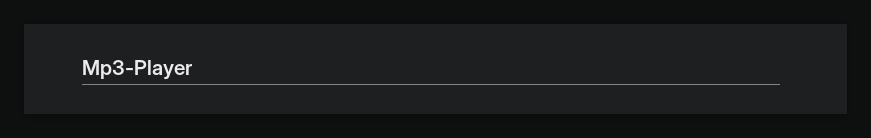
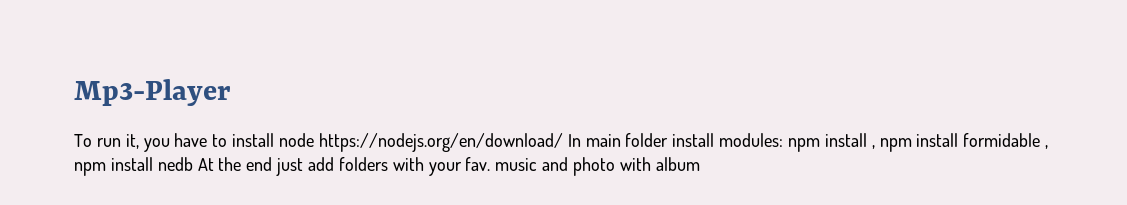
+ To run it, you have to install node https://nodejs.org/en/download/ In main folder install modules: npm install , npm install formidable , npm install nedb At the end just add folders with your fav. music and photo with album

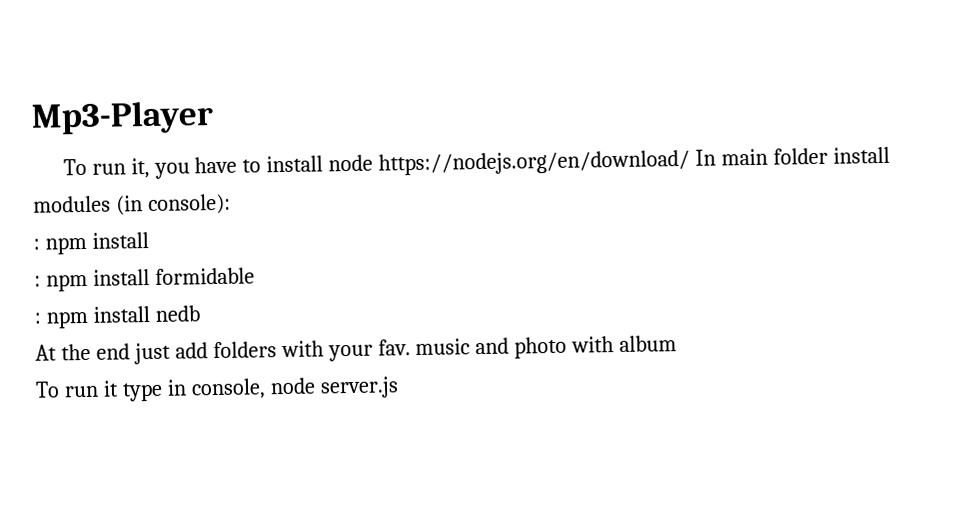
- To run it, you have to install node https://nodejs.org/en/download/ In main folder install modules: npm install , npm install formidable , npm install nedb At the end just add folders with your fav. music and photo with album
+ To run it, you have to install node https://nodejs.org/en/download/ In main folder install modules (in console):
+ : npm install
+ : npm install formidable
+ : npm install nedb
+ At the end just add folders with your fav. music and photo with album
+ To run it type in console, node server.js

